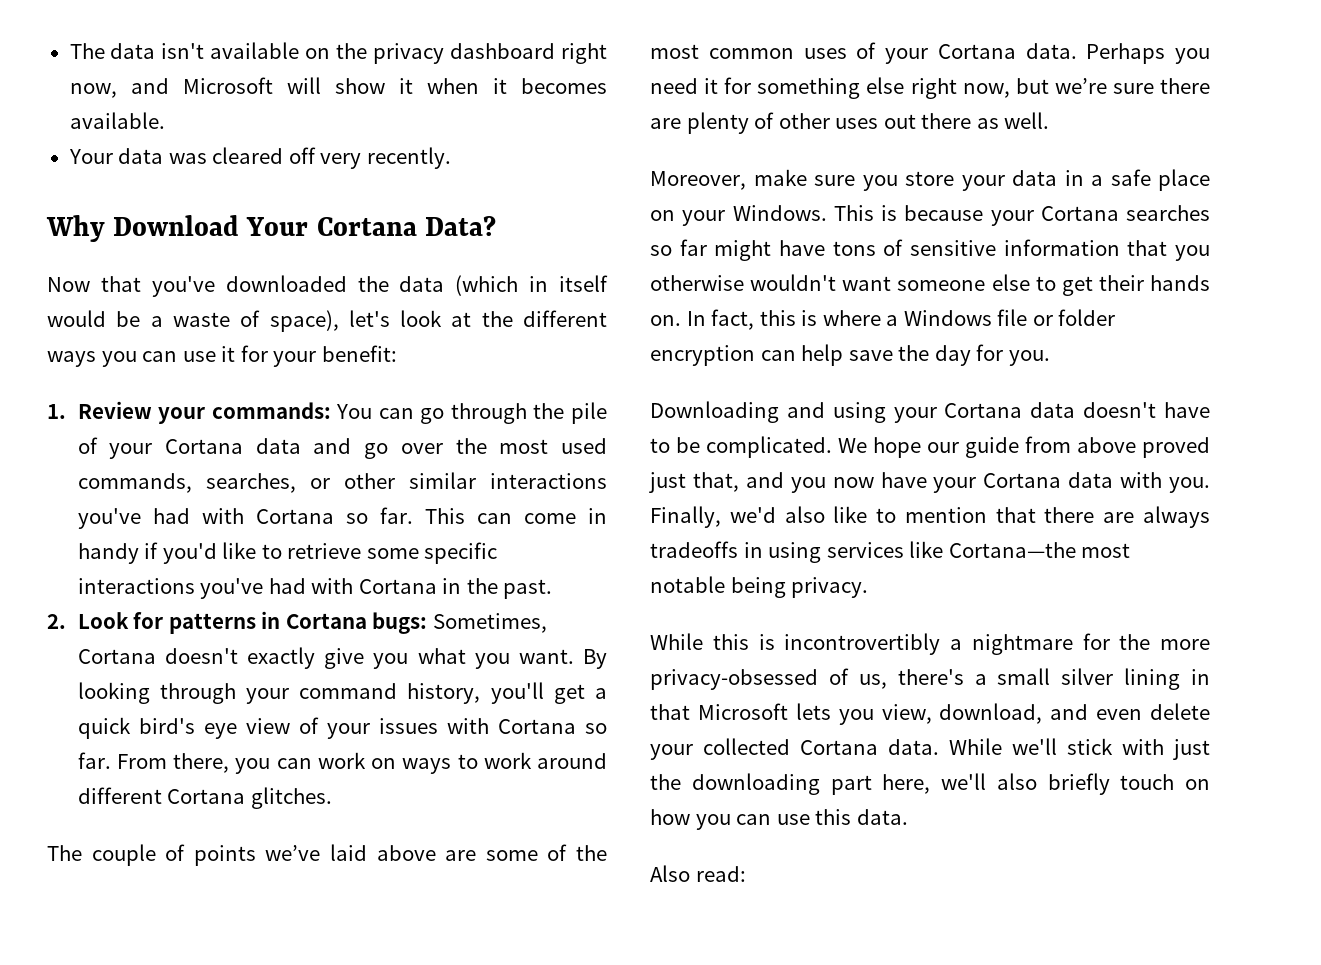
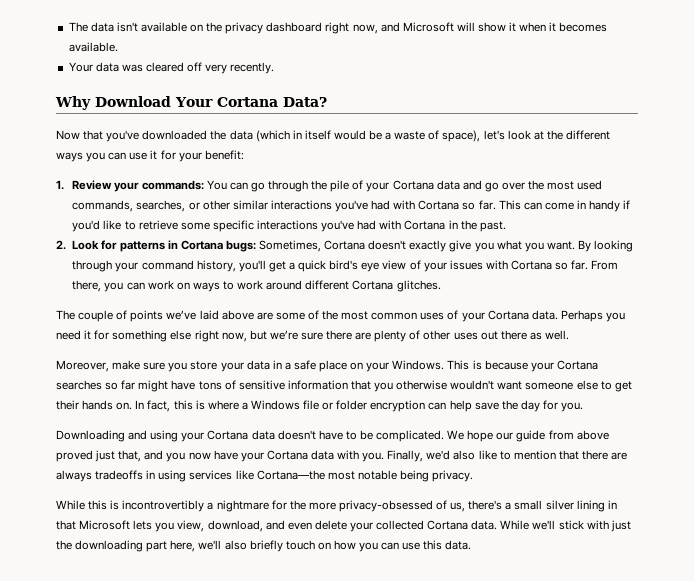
- Also read:

